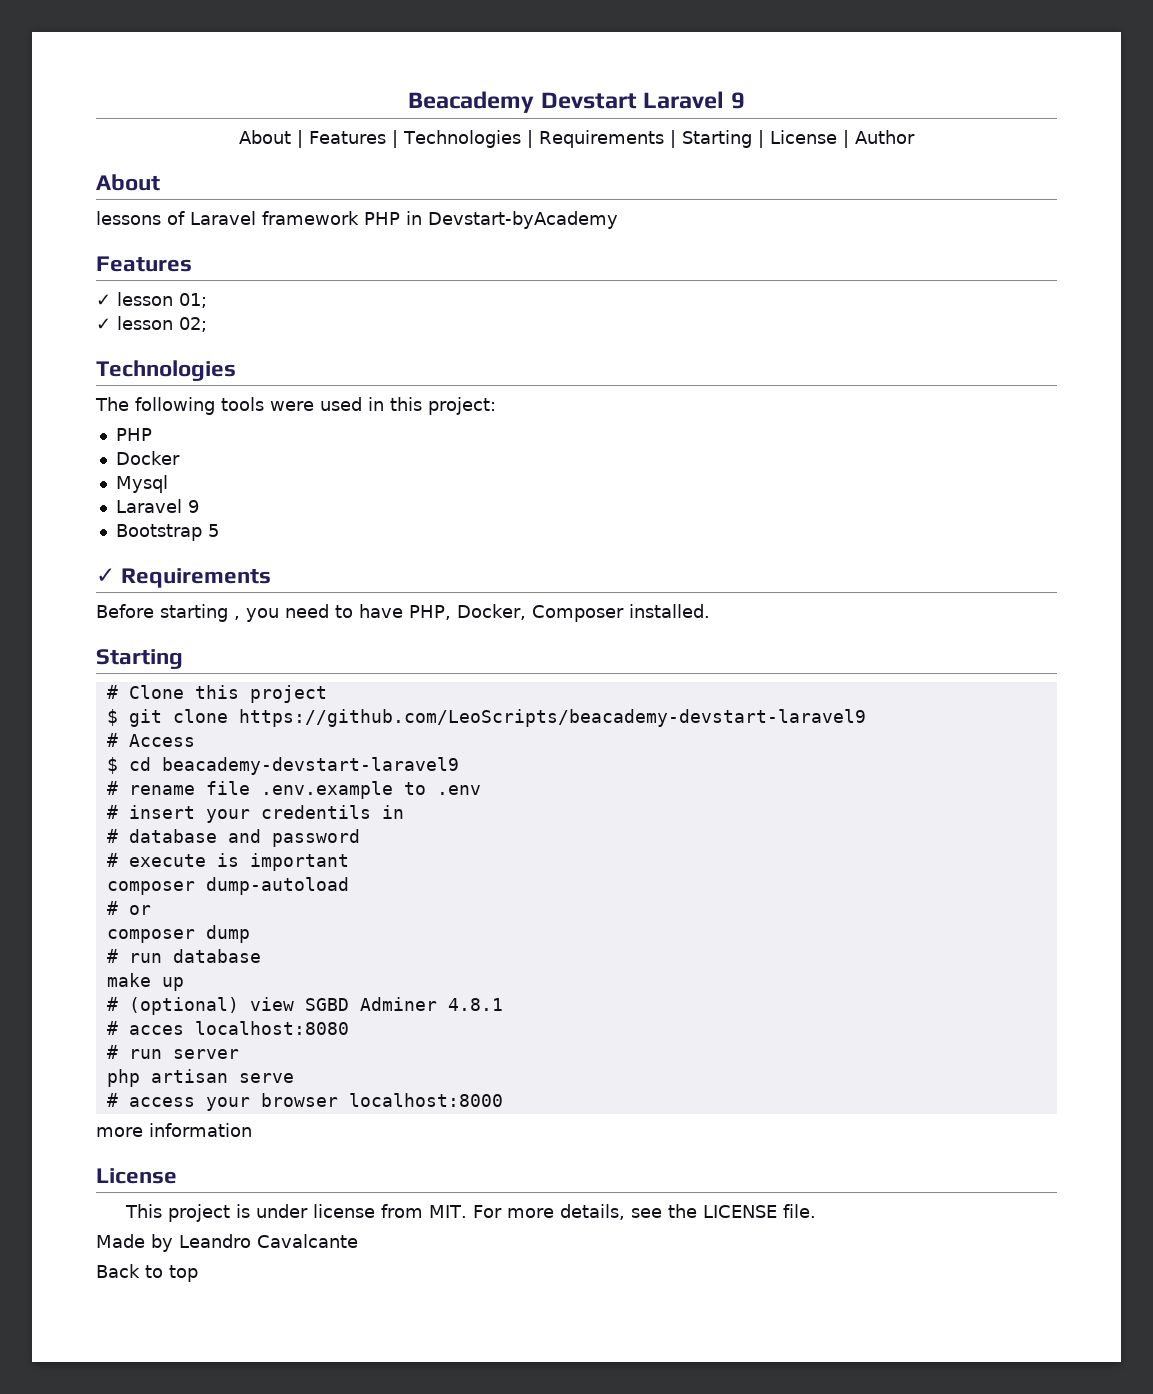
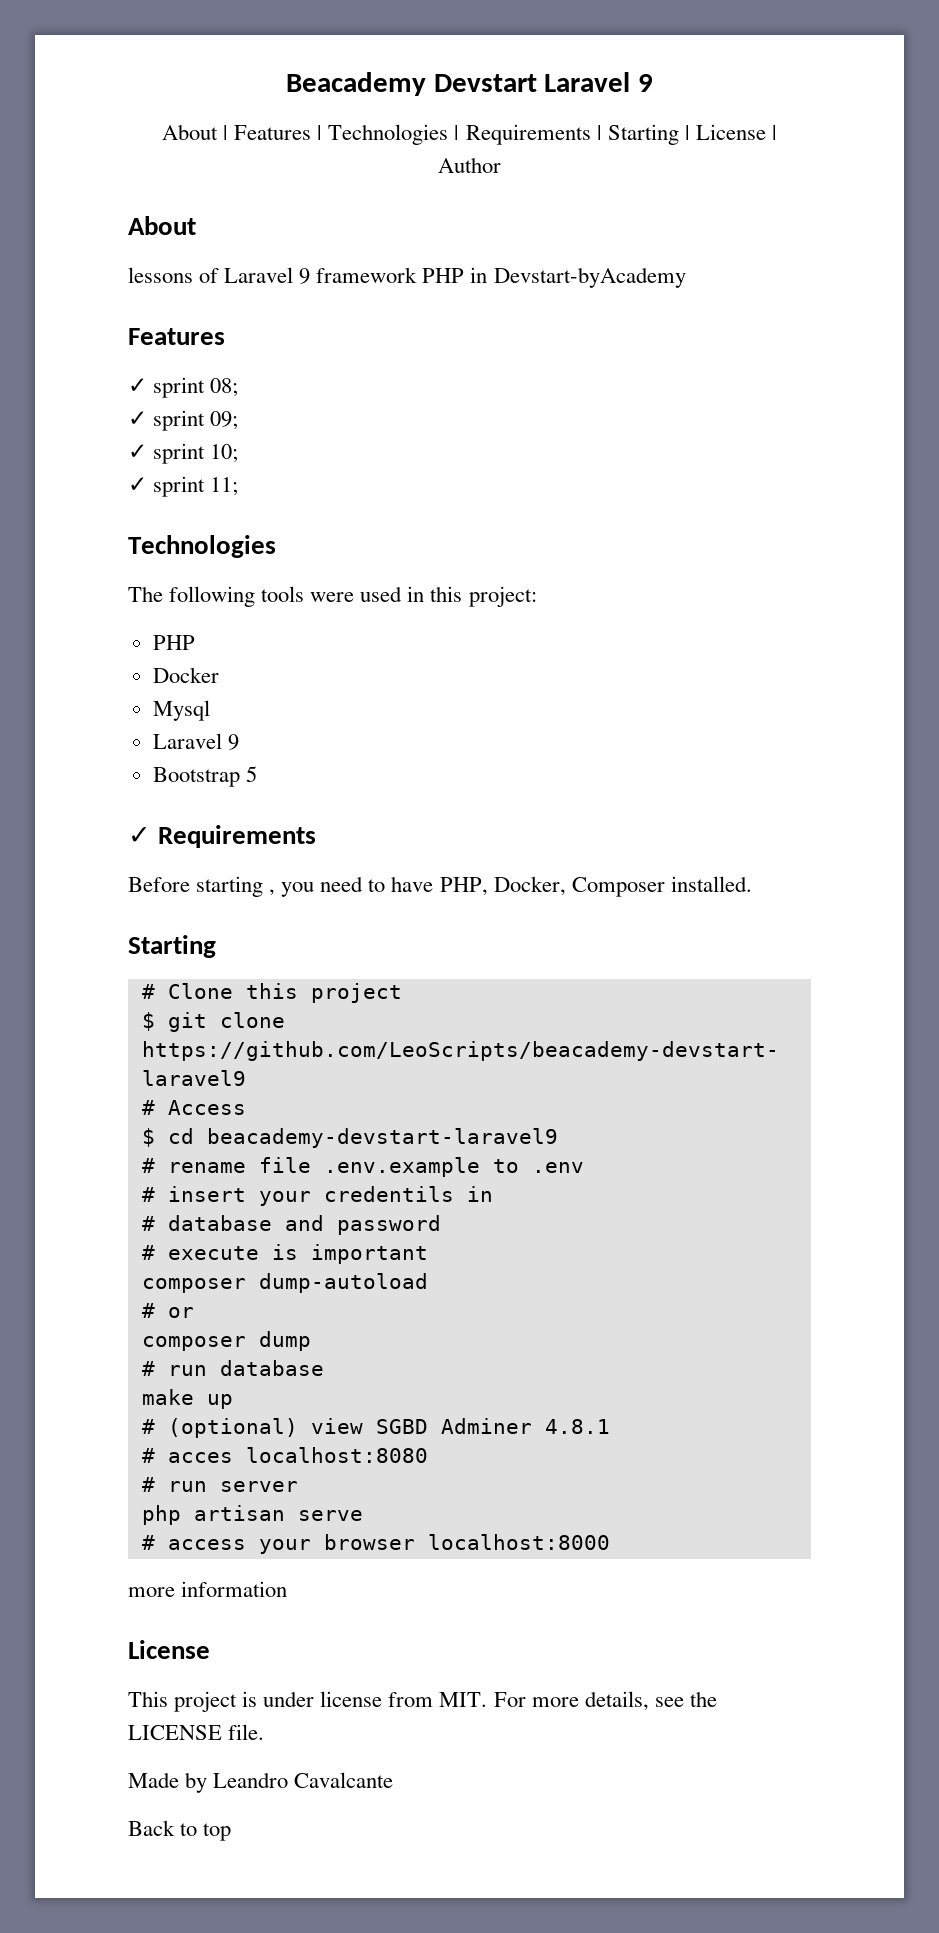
- lessons of Laravel framework PHP in Devstart-byAcademy
+ lessons of Laravel 9 framework PHP in Devstart-byAcademy
- ✓ lesson 01;
- ✓ lesson 02;
+ ✓ sprint 08;
+ ✓ sprint 09;
+ ✓ sprint 10;
+ ✓ sprint 11;

